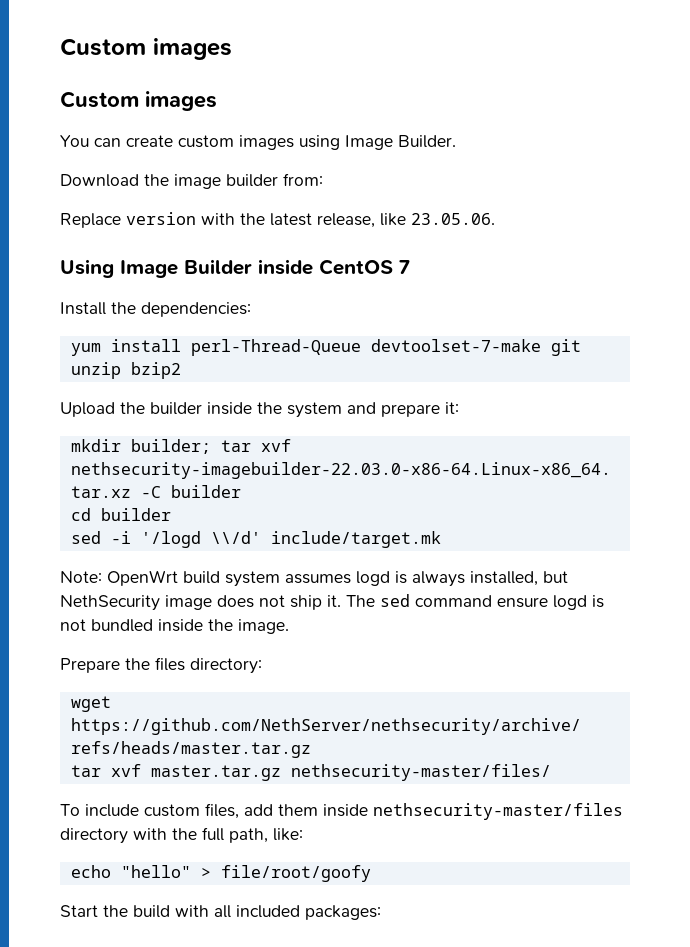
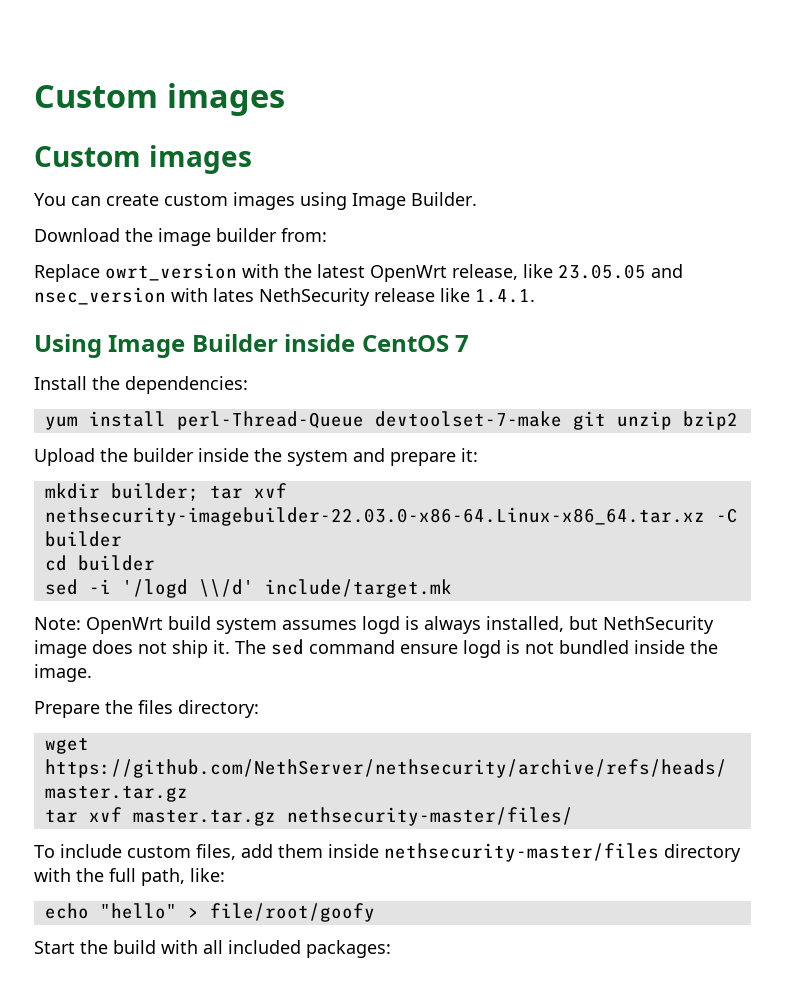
- Replace version with the latest release, like 23.05.06.
+ Replace owrt_version with the latest OpenWrt release, like 23.05.05 and nsec_version with lates NethSecurity release like 1.4.1.

